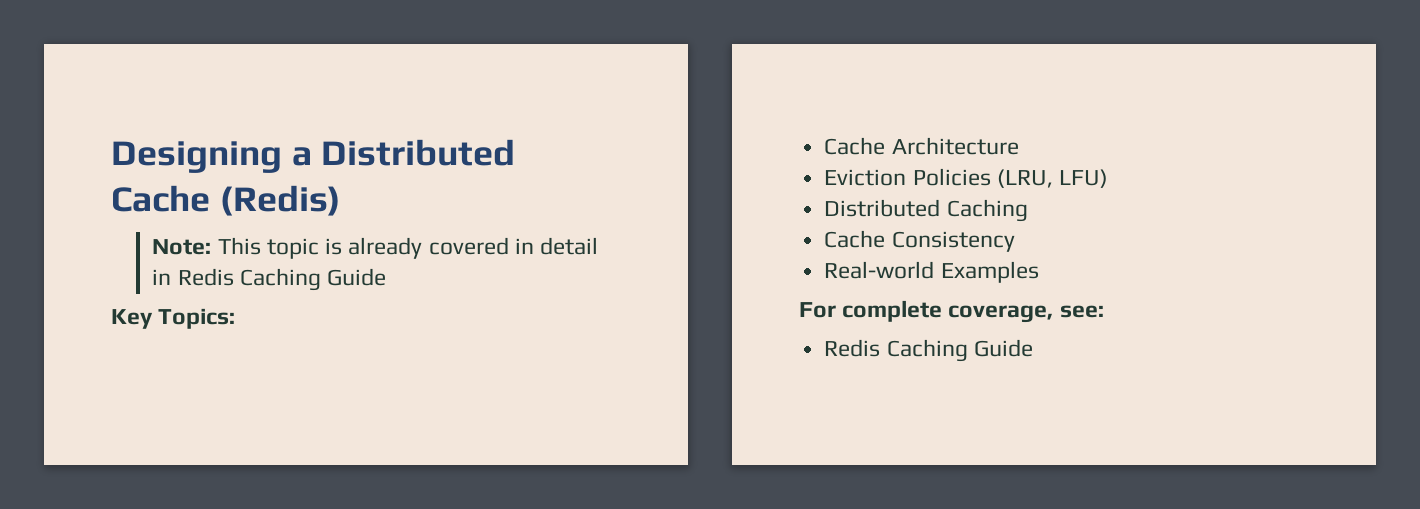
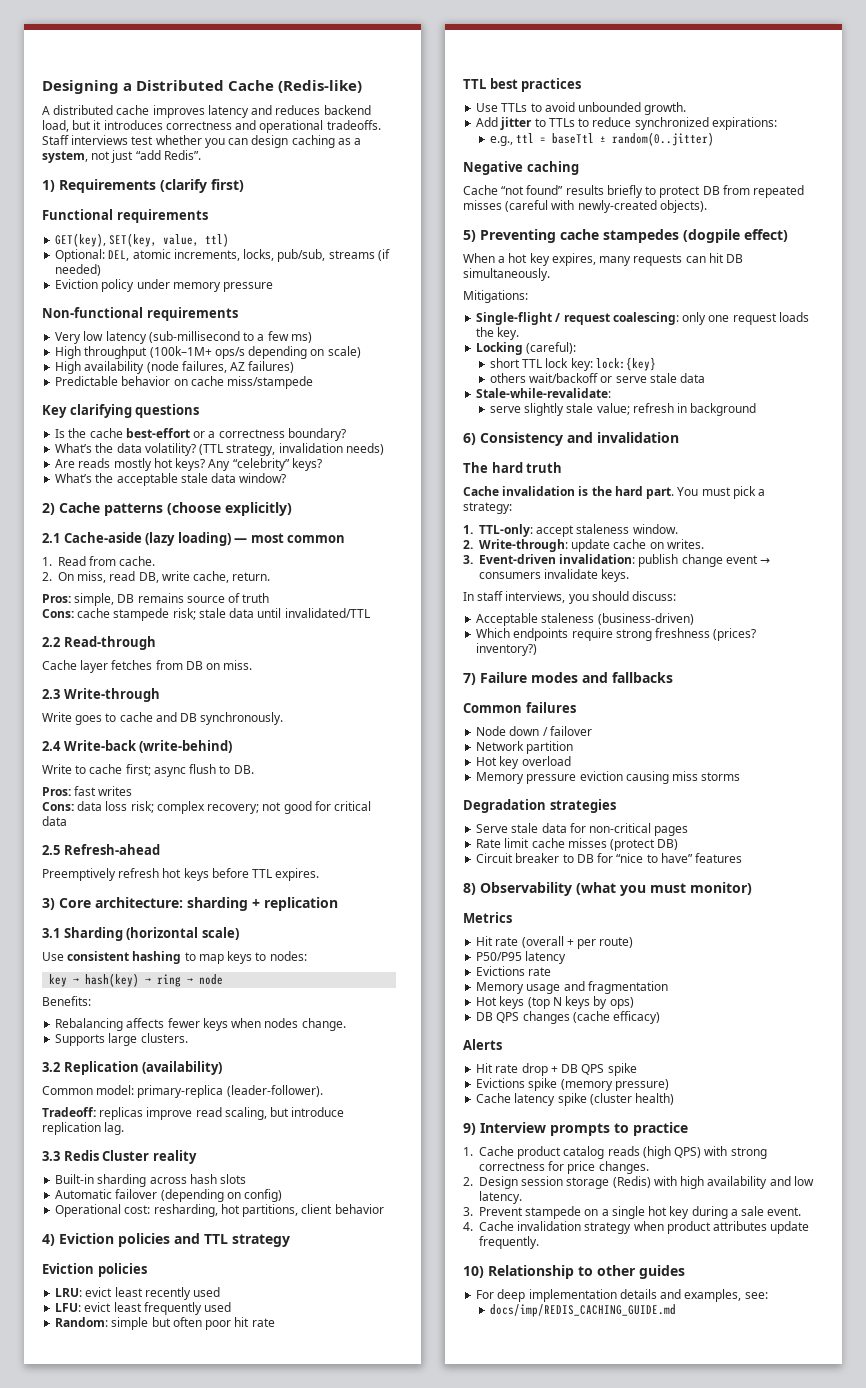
- Designing a Distributed Cache (Redis)
- Note: This topic is already covered in detail in Redis Caching Guide
- Key Topics:
- Cache Architecture
- Eviction Policies (LRU, LFU)
- Distributed Caching
- Cache Consistency
- Real-world Examples
- For complete coverage, see:
- Redis Caching Guide
+ Designing a Distributed Cache (Redis-like)
+ A distributed cache improves latency and reduces backend load, but it introduces correctness and operational tradeoffs. Staff interviews test whether you can design caching as a system, not just “add Redis”.
+ 1) Requirements (clarify first)
+ Functional requirements
+ GET(key), SET(key, value, ttl)
+ Optional: DEL, atomic increments, locks, pub/sub, streams (if needed)
+ Eviction policy under memory pressure
+ Non-functional requirements
+ Very low latency (sub-millisecond to a few ms)
+ High throughput (100k–1M+ ops/s depending on scale)
+ High availability (node failures, AZ failures)
+ Predictable behavior on cache miss/stampede
+ Key clarifying questions
+ Is the cache best-effort or a correctness boundary?
+ What’s the data volatility? (TTL strategy, invalidation needs)
+ Are reads mostly hot keys? Any “celebrity” keys?
+ What’s the acceptable stale data window?
+ 2) Cache patterns (choose explicitly)
+ 2.1 Cache-aside (lazy loading) — most common
+ 1. Read from cache.
+ 2. On miss, read DB, write cache, return.
+ Pros: simple, DB remains source of truth
+ Cons: cache stampede risk; stale data until invalidated/TTL
+ 2.2 Read-through
+ Cache layer fetches from DB on miss.
+ 2.3 Write-through
+ Write goes to cache and DB synchronously.
+ 2.4 Write-back (write-behind)
+ Write to cache first; async flush to DB.
+ Pros: fast writes
+ Cons: data loss risk; complex recovery; not good for critical data
+ 2.5 Refresh-ahead
+ Preemptively refresh hot keys before TTL expires.
+ 3) Core architecture: sharding + replication
+ 3.1 Sharding (horizontal scale)
+ Use consistent hashing to map keys to nodes:
+ key → hash(key) → ring → node
+ Benefits:
+ Rebalancing affects fewer keys when nodes change.
+ Supports large clusters.
+ 3.2 Replication (availability)
+ Common model: primary-replica (leader-follower).
+ Tradeoff: replicas improve read scaling, but introduce replication lag.
+ 3.3 Redis Cluster reality
+ Built-in sharding across hash slots
+ Automatic failover (depending on config)
+ Operational cost: resharding, hot partitions, client behavior
+ 4) Eviction policies and TTL strategy
+ Eviction policies
+ LRU: evict least recently used
+ LFU: evict least frequently used
+ Random: simple but often poor hit rate
+ TTL best practices
+ Use TTLs to avoid unbounded growth.
+ Add jitter to TTLs to reduce synchronized expirations:
+ e.g., ttl = baseTtl ± random(0..jitter)
+ Negative caching
+ Cache “not found” results briefly to protect DB from repeated misses (careful with newly-created objects).
+ 5) Preventing cache stampedes (dogpile effect)
+ When a hot key expires, many requests can hit DB simultaneously.
+ Mitigations:
+ Single-flight / request coalescing: only one request loads the key.
+ Locking (careful):
+ short TTL lock key: lock:{key}
+ others wait/backoff or serve stale data
+ Stale-while-revalidate:
+ serve slightly stale value; refresh in background
+ 6) Consistency and invalidation
+ The hard truth
+ Cache invalidation is the hard part. You must pick a strategy:
+ 1. TTL-only: accept staleness window.
+ 2. Write-through: update cache on writes.
+ 3. Event-driven invalidation: publish change event → consumers invalidate keys.
+ In staff interviews, you should discuss:
+ Acceptable staleness (business-driven)
+ Which endpoints require strong freshness (prices? inventory?)
+ 7) Failure modes and fallbacks
+ Common failures
+ Node down / failover
+ Network partition
+ Hot key overload
+ Memory pressure eviction causing miss storms
+ Degradation strategies
+ Serve stale data for non-critical pages
+ Rate limit cache misses (protect DB)
+ Circuit breaker to DB for “nice to have” features
+ 8) Observability (what you must monitor)
+ Metrics
+ Hit rate (overall + per route)
+ P50/P95 latency
+ Evictions rate
+ Memory usage and fragmentation
+ Hot keys (top N keys by ops)
+ DB QPS changes (cache efficacy)
+ Alerts
+ Hit rate drop + DB QPS spike
+ Evictions spike (memory pressure)
+ Cache latency spike (cluster health)
+ 9) Interview prompts to practice
+ 1. Cache product catalog reads (high QPS) with strong correctness for price changes.
+ 2. Design session storage (Redis) with high availability and low latency.
+ 3. Prevent stampede on a single hot key during a sale event.
+ 4. Cache invalidation strategy when product attributes update frequently.
+ 10) Relationship to other guides
+ For deep implementation details and examples, see:
+ docs/imp/REDIS_CACHING_GUIDE.md

